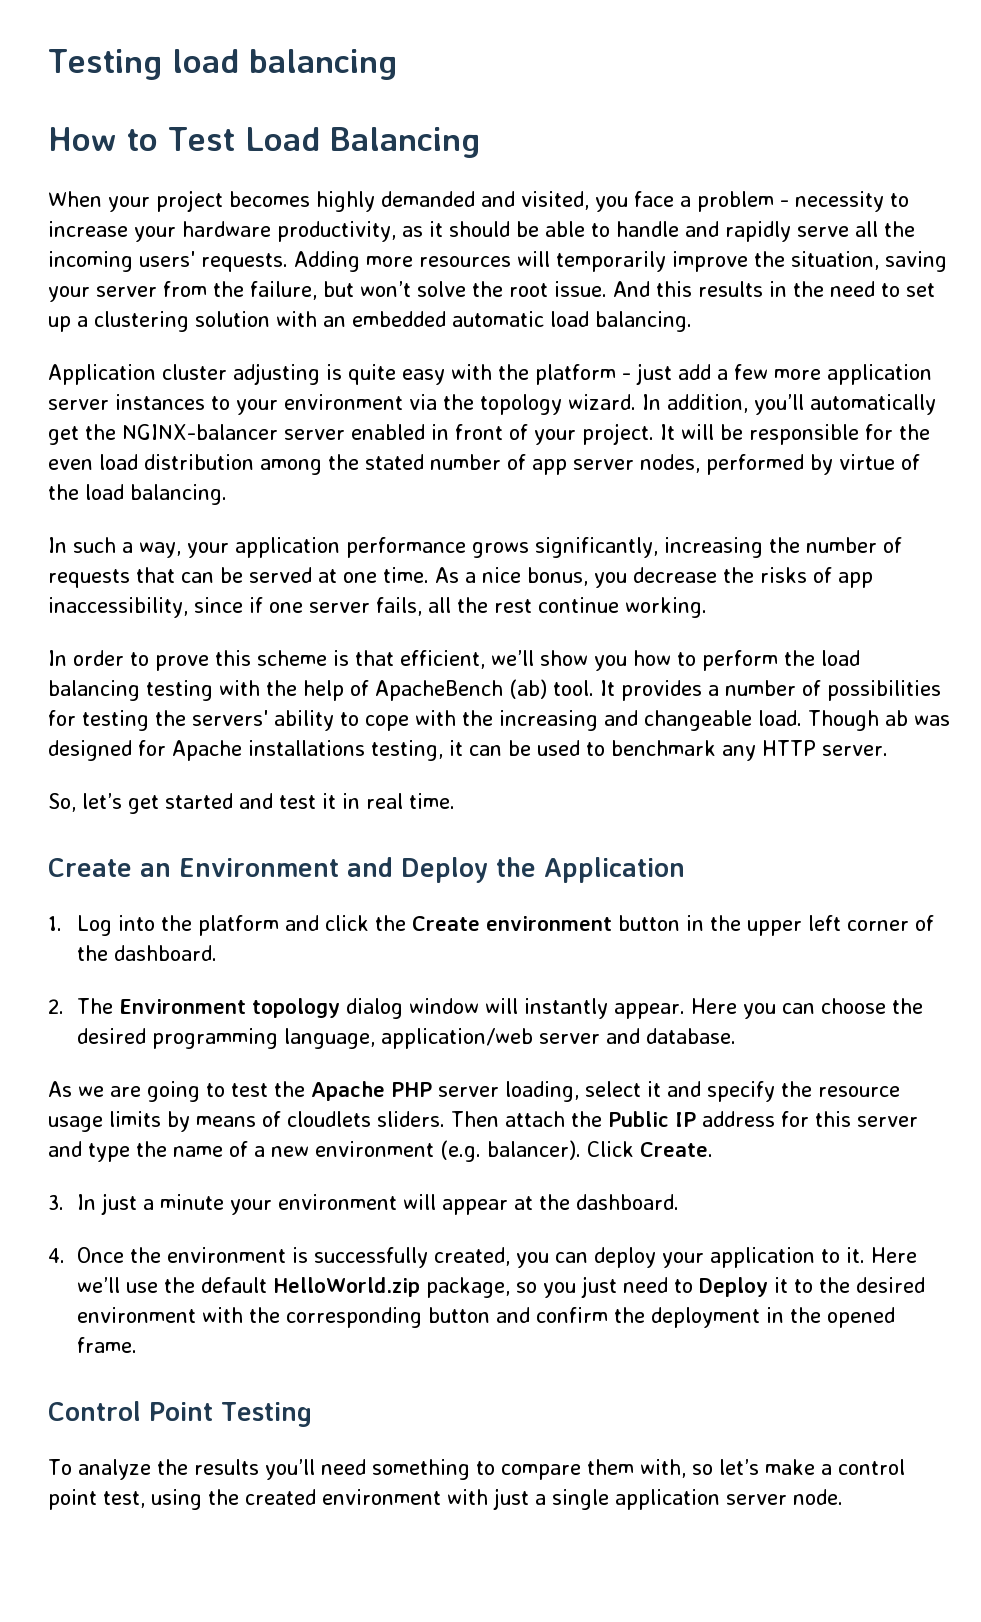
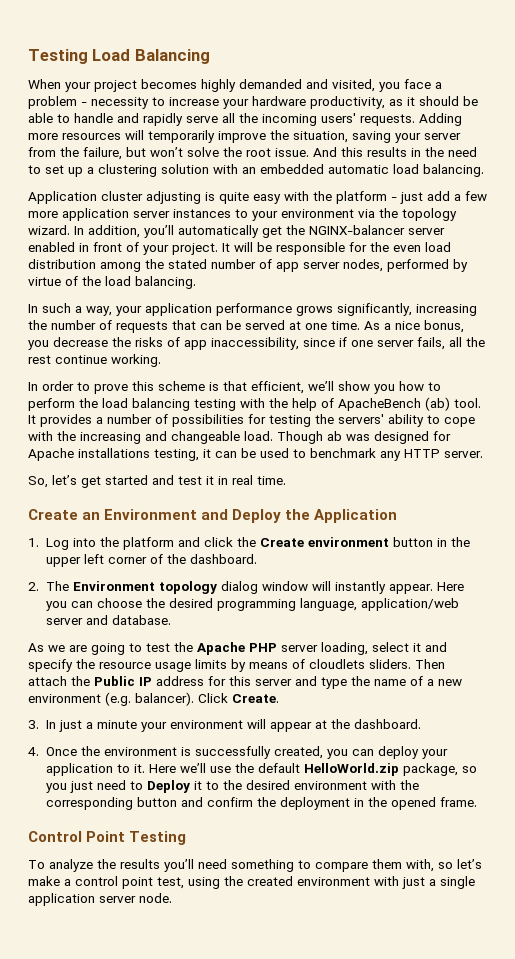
- Testing load balancing
- How to Test Load Balancing
+ Testing Load Balancing

